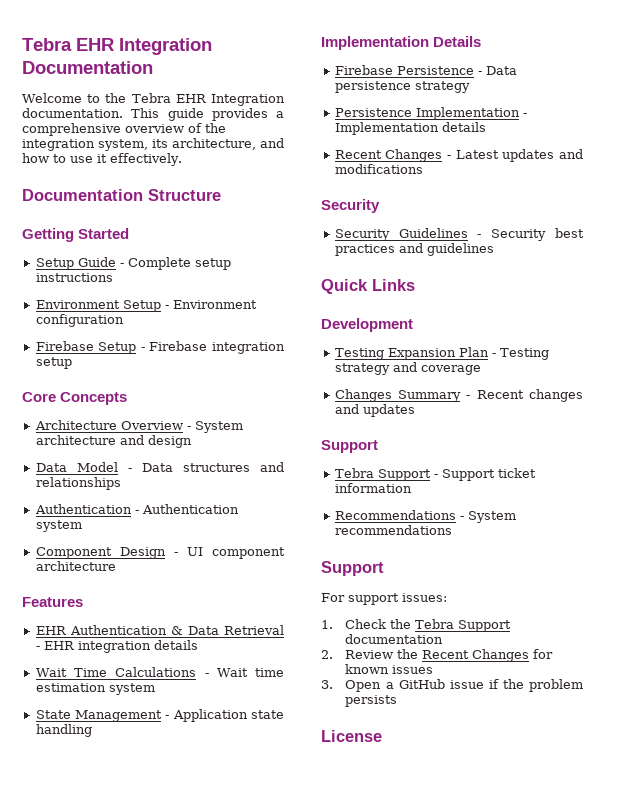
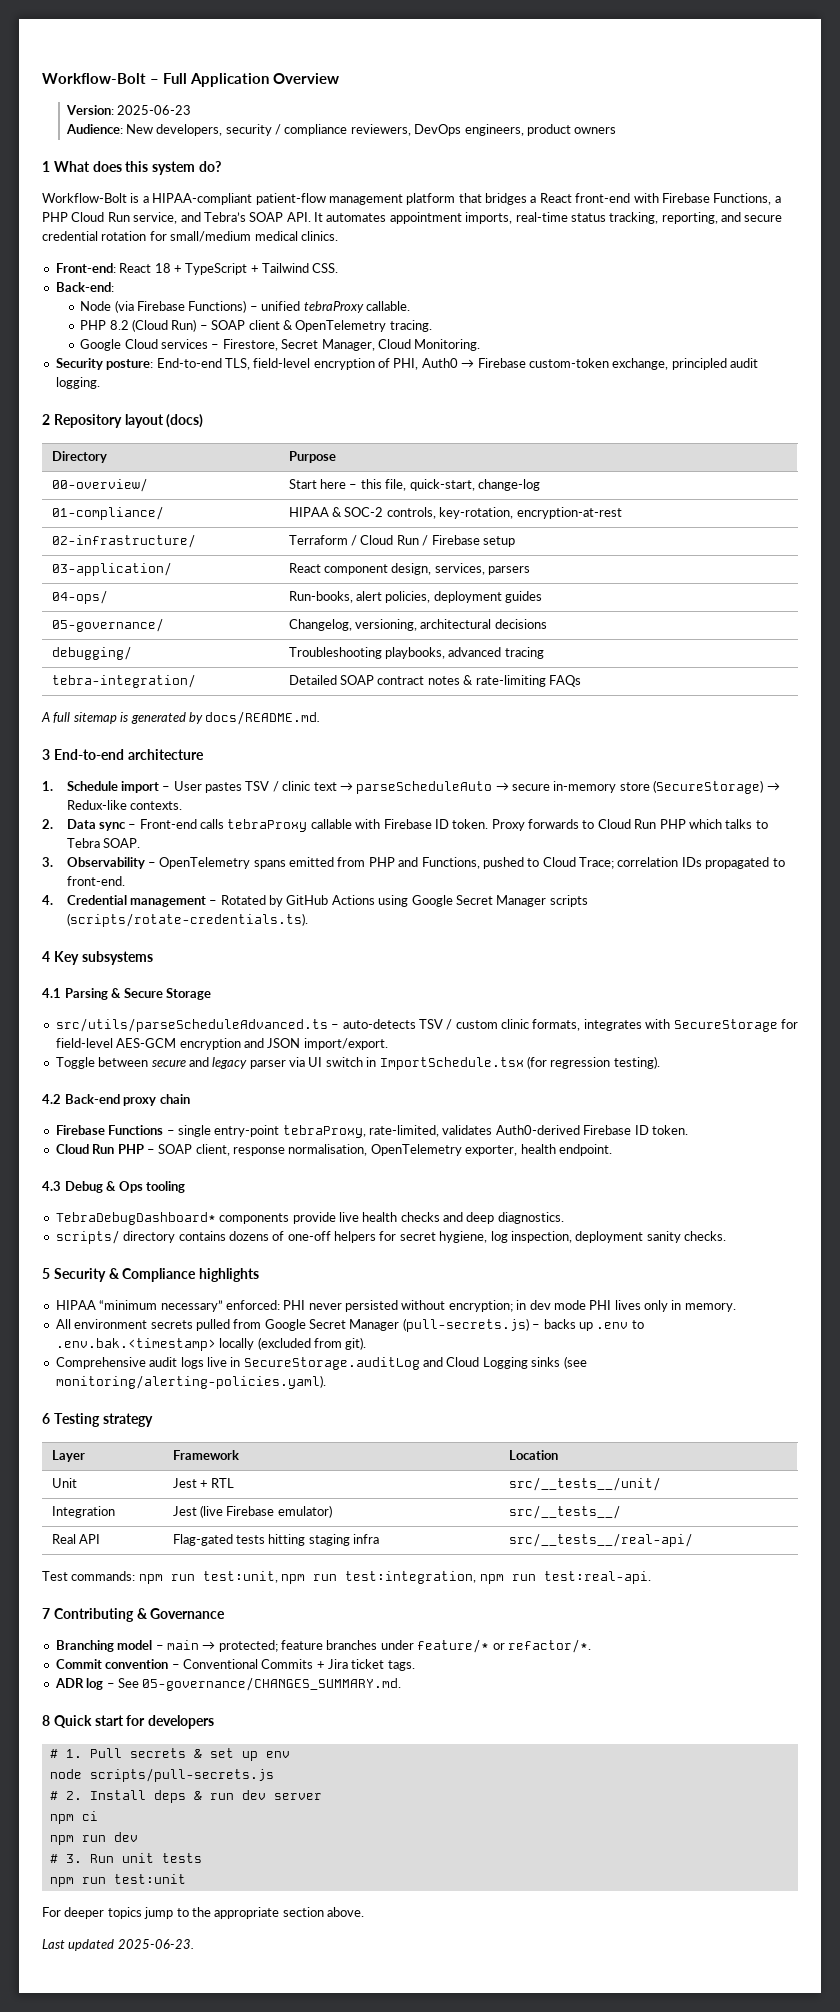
- Tebra EHR Integration Documentation
- Welcome to the Tebra EHR Integration documentation. This guide provides a comprehensive overview of the integration system, its architecture, and how to use it effectively.
- Documentation Structure
- Getting Started
- Setup Guide - Complete setup instructions
- Environment Setup - Environment configuration
- Firebase Setup - Firebase integration setup
- Core Concepts
- Architecture Overview - System architecture and design
- Data Model - Data structures and relationships
- Authentication - Authentication system
- Component Design - UI component architecture
- Features
- EHR Authentication & Data Retrieval - EHR integration details
- Wait Time Calculations - Wait time estimation system
- State Management - Application state handling
- Implementation Details
- Firebase Persistence - Data persistence strategy
- Persistence Implementation - Implementation details
- Recent Changes - Latest updates and modifications
- Security
- Security Guidelines - Security best practices and guidelines
- Quick Links
- Development
- Testing Expansion Plan - Testing strategy and coverage
- Changes Summary - Recent changes and updates
- Support
- Tebra Support - Support ticket information
- Recommendations - System recommendations
- Support
- For support issues:
- 1. Check the Tebra Support documentation
- 2. Review the Recent Changes for known issues
- 3. Open a GitHub issue if the problem persists
- License
+ Workflow-Bolt – Full Application Overview
+ Version: 2025-06-23
+ Audience: New developers, security / compliance reviewers, DevOps engineers, product owners
+ 1 What does this system do?
+ Workflow-Bolt is a HIPAA-compliant patient-flow management platform that bridges a React front-end with Firebase Functions, a PHP Cloud Run service, and Tebra’s SOAP API. It automates appointment imports, real-time status tracking, reporting, and secure credential rotation for small/medium medical clinics.
+ Front-end: React 18 + TypeScript + Tailwind CSS.
+ Back-end:
+ Node (via Firebase Functions) – unified tebraProxy callable.
+ PHP 8.2 (Cloud Run) – SOAP client & OpenTelemetry tracing.
+ Google Cloud services – Firestore, Secret Manager, Cloud Monitoring.
+ Security posture: End-to-end TLS, field-level encryption of PHI, Auth0 → Firebase custom-token exchange, principled audit logging.
+ 2 Repository layout (docs)
+ Directory | Purpose
+ 00-overview/ | Start here – this file, quick-start, change-log
+ 01-compliance/ | HIPAA & SOC-2 controls, key-rotation, encryption-at-rest
+ 02-infrastructure/ | Terraform / Cloud Run / Firebase setup
+ 03-application/ | React component design, services, parsers
+ 04-ops/ | Run-books, alert policies, deployment guides
+ 05-governance/ | Changelog, versioning, architectural decisions
+ debugging/ | Troubleshooting playbooks, advanced tracing
+ tebra-integration/ | Detailed SOAP contract notes & rate-limiting FAQs
+ A full sitemap is generated by docs/README.md.
+ 3 End-to-end architecture
+ 1. Schedule import – User pastes TSV / clinic text → parseScheduleAuto → secure in-memory store (SecureStorage) → Redux-like contexts.
+ 2. Data sync – Front-end calls tebraProxy callable with Firebase ID token. Proxy forwards to Cloud Run PHP which talks to Tebra SOAP.
+ 3. Observability – OpenTelemetry spans emitted from PHP and Functions, pushed to Cloud Trace; correlation IDs propagated to front-end.
+ 4. Credential management – Rotated by GitHub Actions using Google Secret Manager scripts (scripts/rotate-credentials.ts).
+ 4 Key subsystems
+ 4.1 Parsing & Secure Storage
+ src/utils/parseScheduleAdvanced.ts – auto-detects TSV / custom clinic formats, integrates with SecureStorage for field-level AES-GCM encryption and JSON import/export.
+ Toggle between secure and legacy parser via UI switch in ImportSchedule.tsx (for regression testing).
+ 4.2 Back-end proxy chain
+ Firebase Functions – single entry-point tebraProxy, rate-limited, validates Auth0-derived Firebase ID token.
+ Cloud Run PHP – SOAP client, response normalisation, OpenTelemetry exporter, health endpoint.
+ 4.3 Debug & Ops tooling
+ TebraDebugDashboard* components provide live health checks and deep diagnostics.
+ scripts/ directory contains dozens of one-off helpers for secret hygiene, log inspection, deployment sanity checks.
+ 5 Security & Compliance highlights
+ HIPAA “minimum necessary” enforced: PHI never persisted without encryption; in dev mode PHI lives only in memory.
+ All environment secrets pulled from Google Secret Manager (pull-secrets.js) – backs up .env to .env.bak.<timestamp> locally (excluded from git).
+ Comprehensive audit logs live in SecureStorage.auditLog and Cloud Logging sinks (see monitoring/alerting-policies.yaml).
+ 6 Testing strategy
+ Layer | Framework | Location
+ Unit | Jest + RTL | src/__tests__/unit/
+ Integration | Jest (live Firebase emulator) | src/__tests__/
+ Real API | Flag-gated tests hitting staging infra | src/__tests__/real-api/
+ Test commands: npm run test:unit, npm run test:integration, npm run test:real-api.
+ 7 Contributing & Governance
+ Branching model – main → protected; feature branches under feature/* or refactor/*.
+ Commit convention – Conventional Commits + Jira ticket tags.
+ ADR log – See 05-governance/CHANGES_SUMMARY.md.
+ 8 Quick start for developers
+ # 1. Pull secrets & set up env
+ node scripts/pull-secrets.js
+ # 2. Install deps & run dev server
+ npm ci
+ npm run dev
+ # 3. Run unit tests
+ npm run test:unit
+ For deeper topics jump to the appropriate section above.
+ Last updated 2025-06-23.

